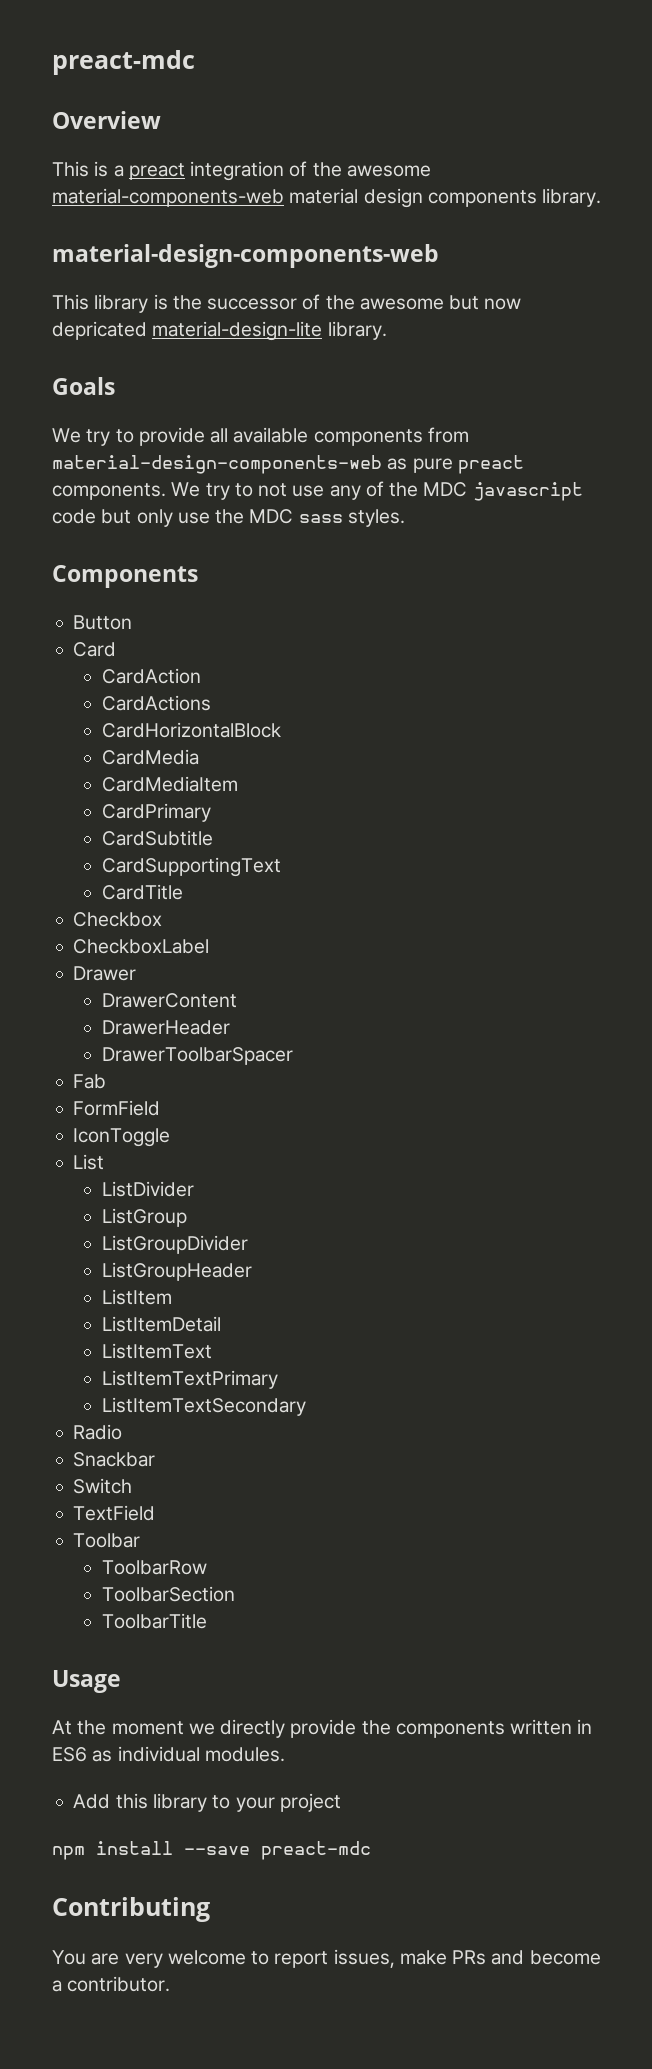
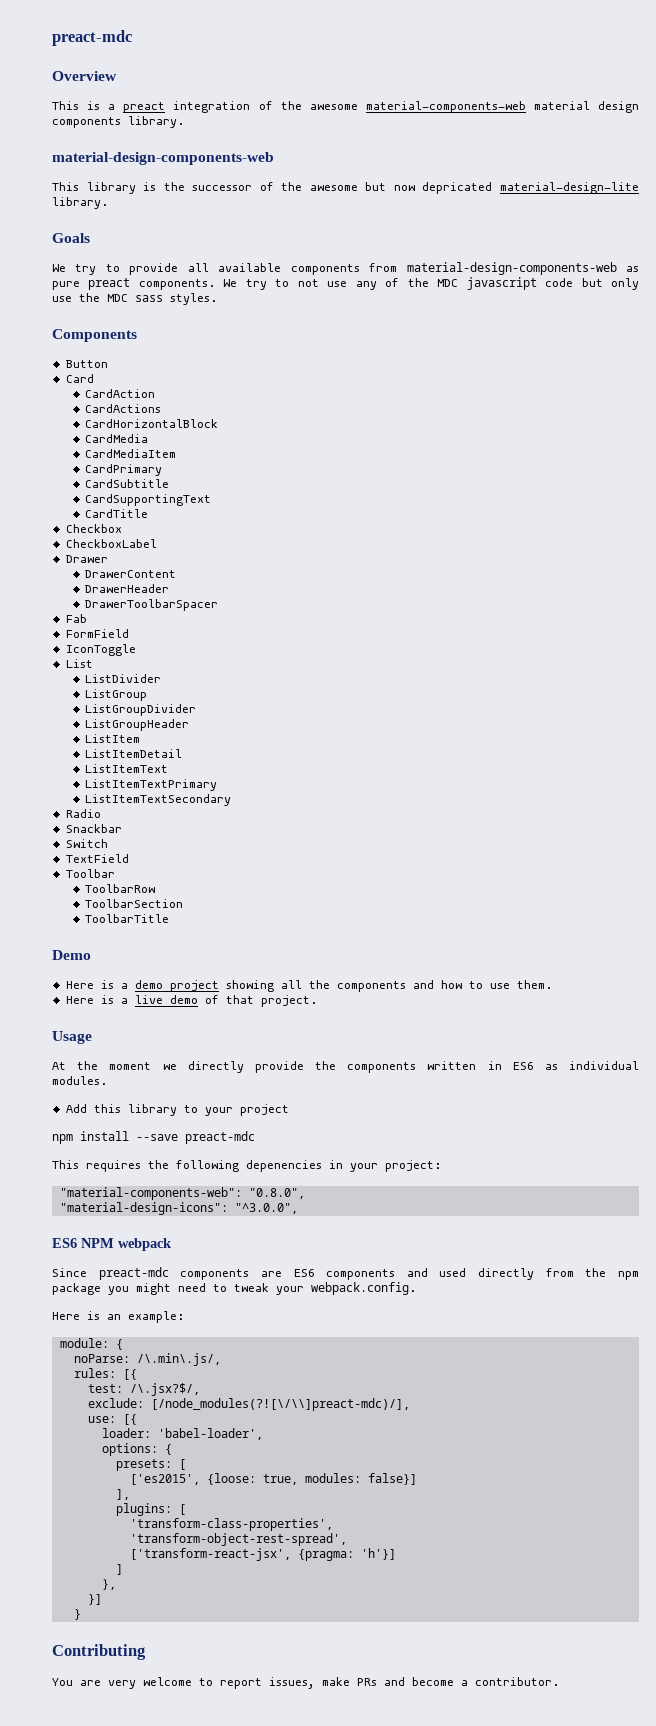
+ Demo
+ Here is a demo project showing all the components and how to use them.
+ Here is a live demo of that project.
+ This requires the following depenencies in your project:
+ "material-components-web": "0.8.0",
+ "material-design-icons": "^3.0.0",
+ ES6 NPM webpack
+ Since preact-mdc components are ES6 components and used directly from the npm package you might need to tweak your webpack.config.
+ Here is an example:
+ module: {
+ noParse: /\.min\.js/,
+ rules: [{
+ test: /\.jsx?$/,
+ exclude: [/node_modules(?![\/\\]preact-mdc)/],
+ use: [{
+ loader: 'babel-loader',
+ options: {
+ presets: [
+ ['es2015', {loose: true, modules: false}]
+ ],
+ plugins: [
+ 'transform-class-properties',
+ 'transform-object-rest-spread',
+ ['transform-react-jsx', {pragma: 'h'}]
+ ]
+ },
+ }]
+ }

